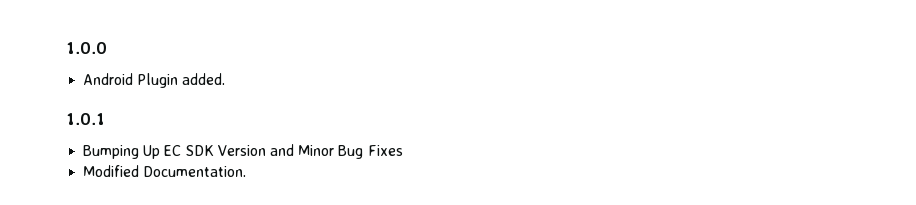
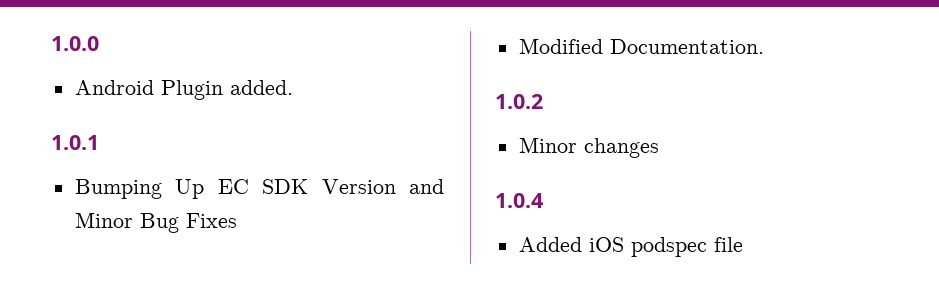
+ 1.0.2
+ Minor changes
+ 1.0.4
+ Added iOS podspec file

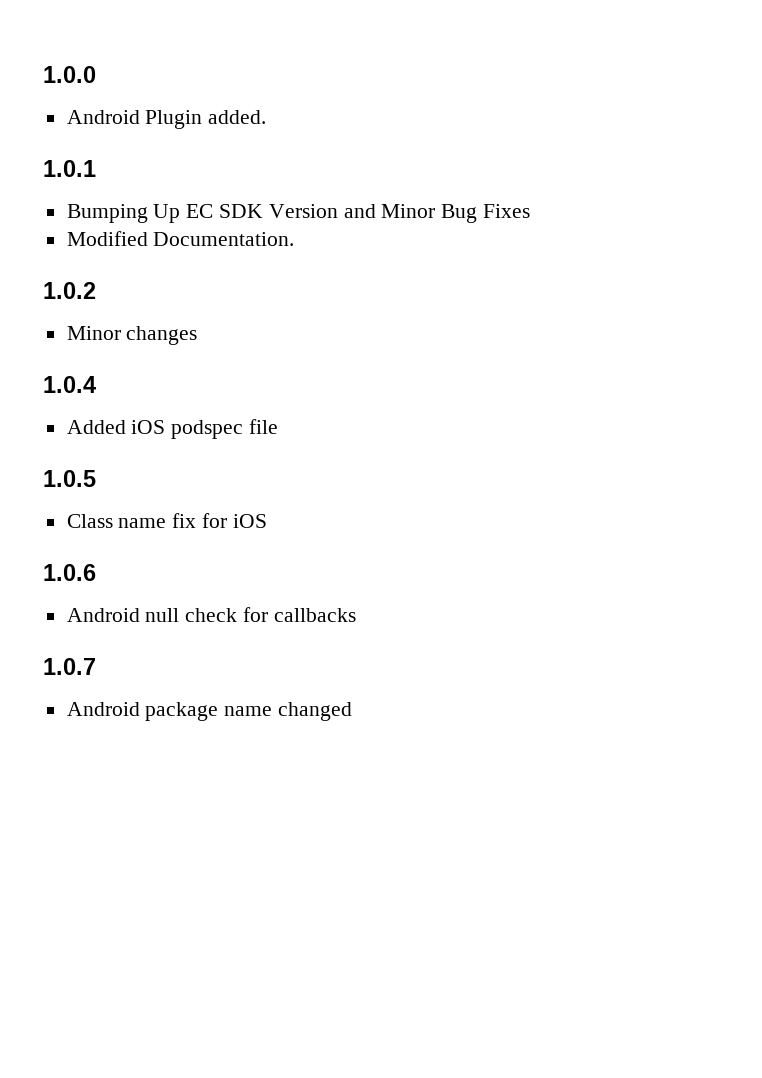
+ 1.0.5
+ Class name fix for iOS
+ 1.0.6
+ Android null check for callbacks
+ 1.0.7
+ Android package name changed

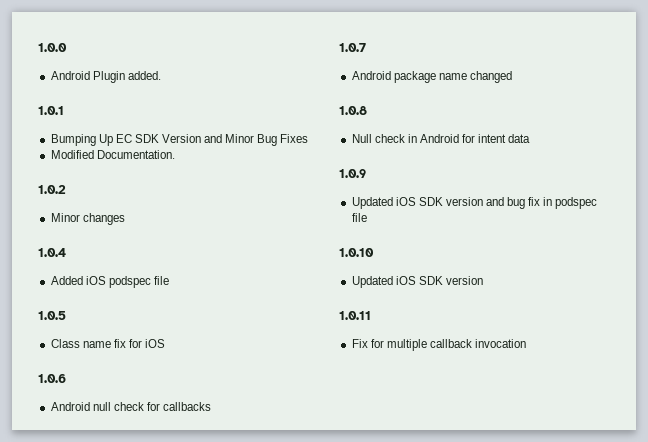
+ 1.0.8
+ Null check in Android for intent data
+ 1.0.9
+ Updated iOS SDK version and bug fix in podspec file
+ 1.0.10
+ Updated iOS SDK version
+ 1.0.11
+ Fix for multiple callback invocation

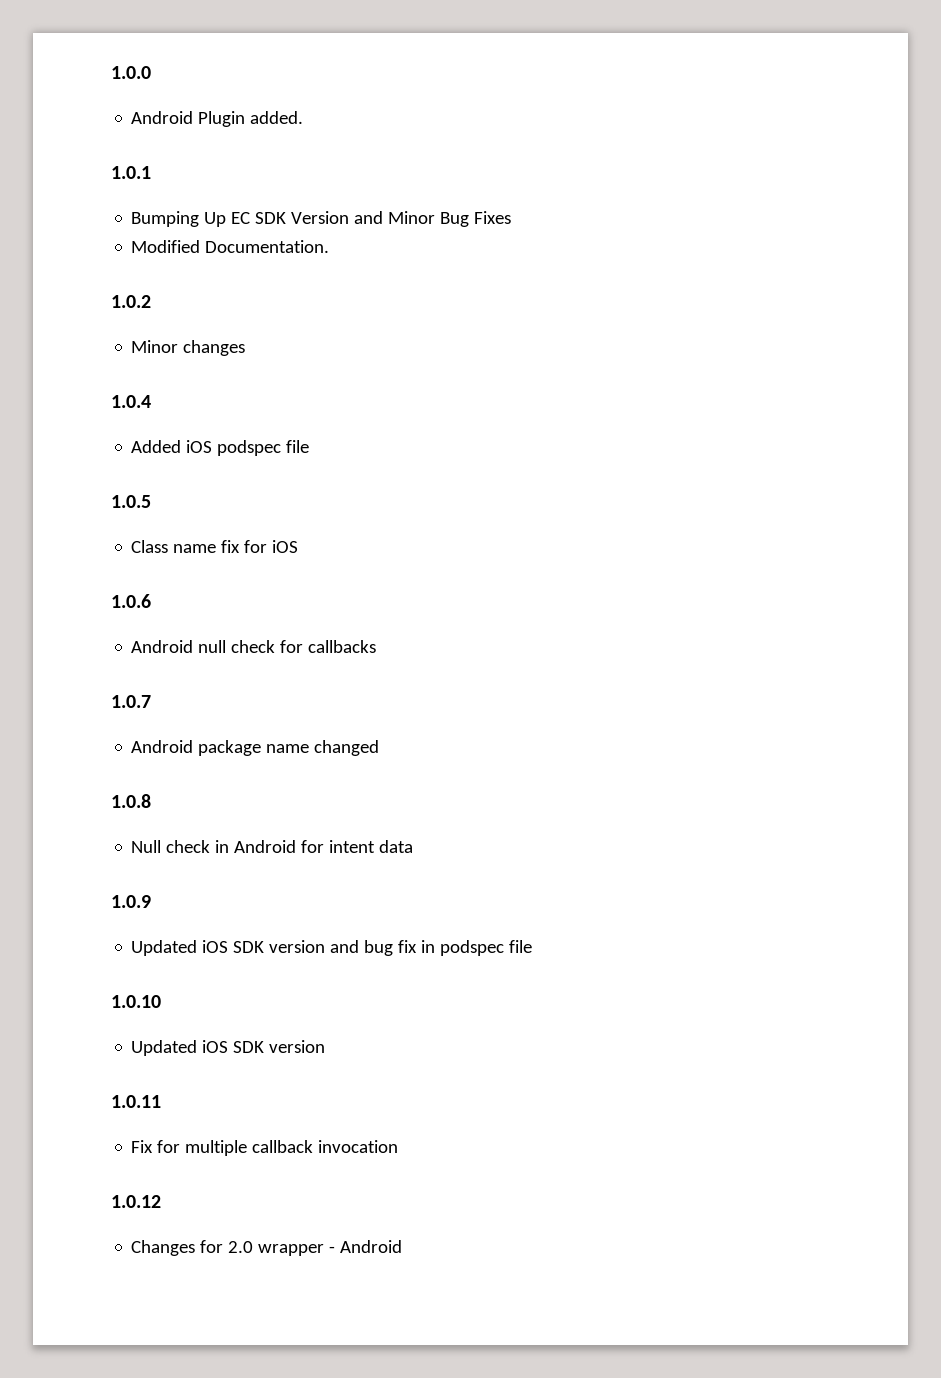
+ 1.0.12
+ Changes for 2.0 wrapper - Android

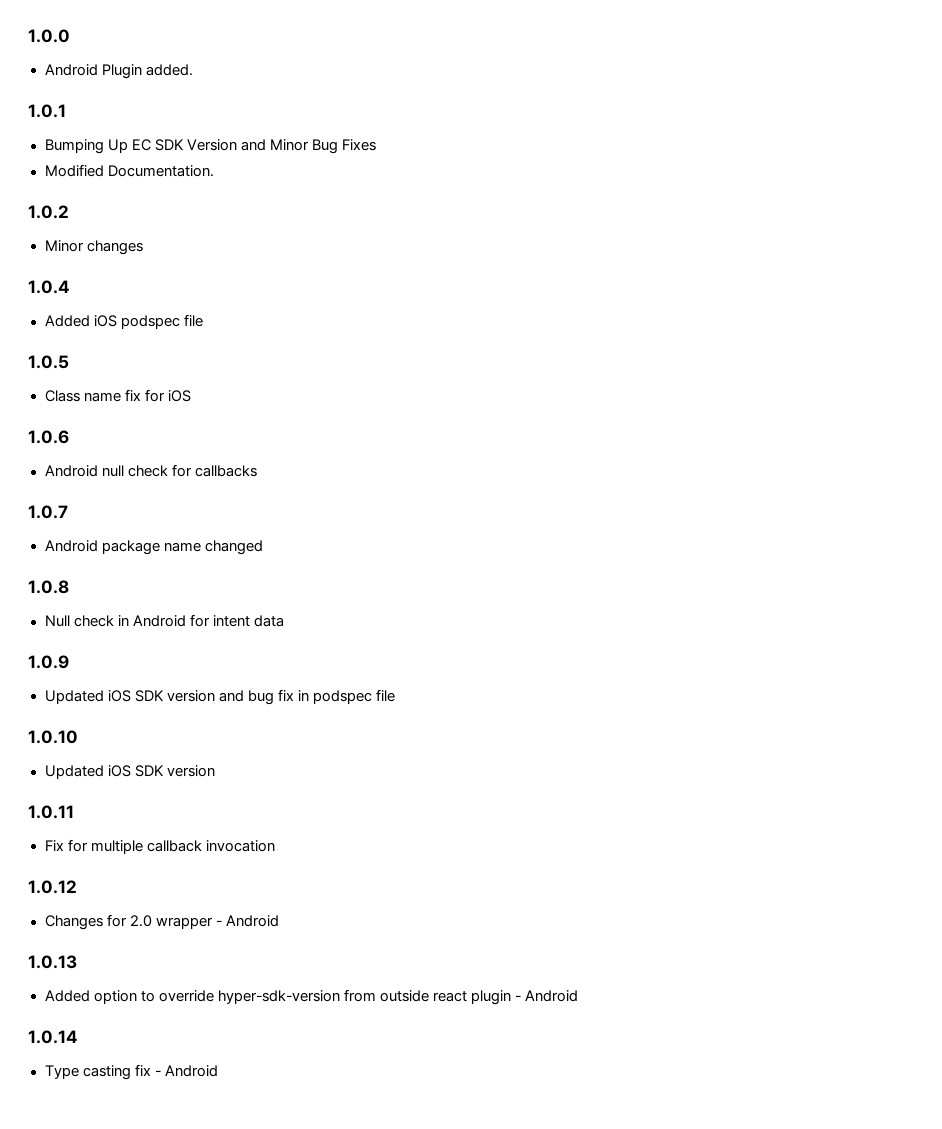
+ 1.0.13
+ Added option to override hyper-sdk-version from outside react plugin - Android
+ 1.0.14
+ Type casting fix - Android

